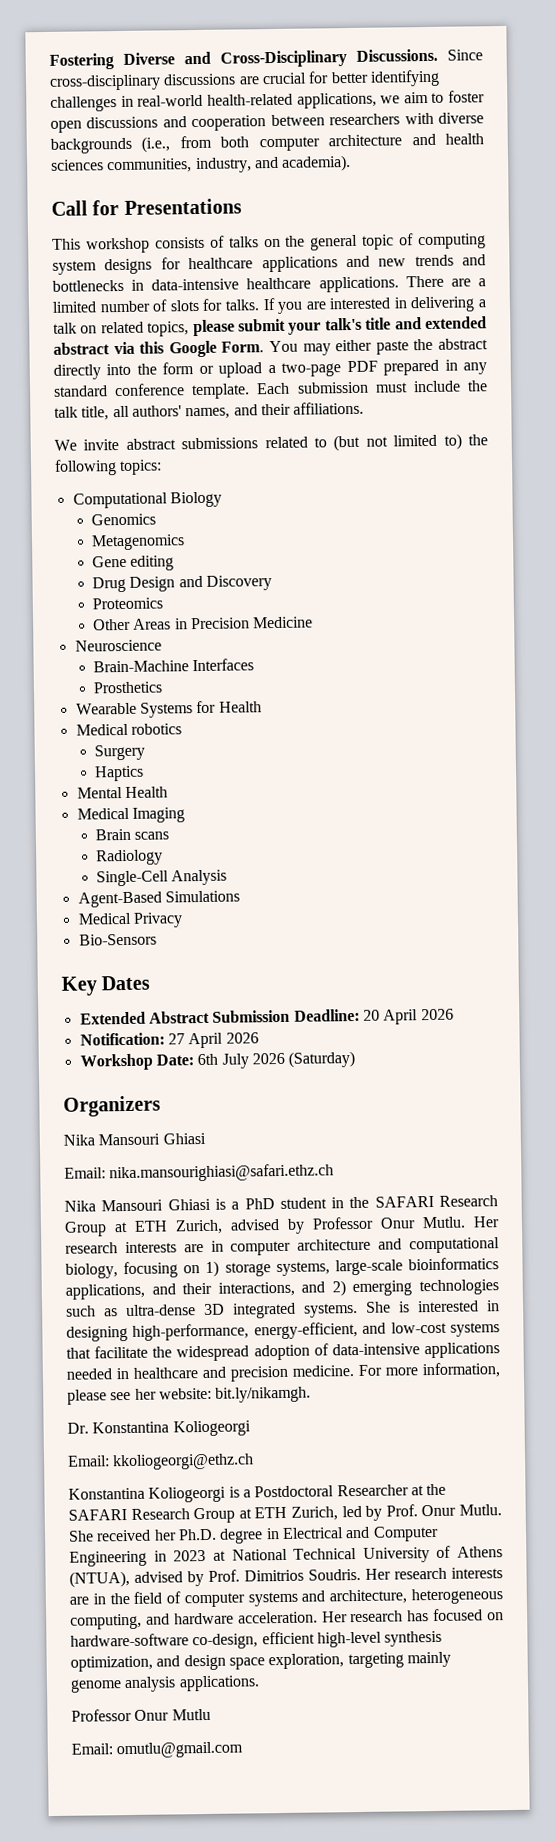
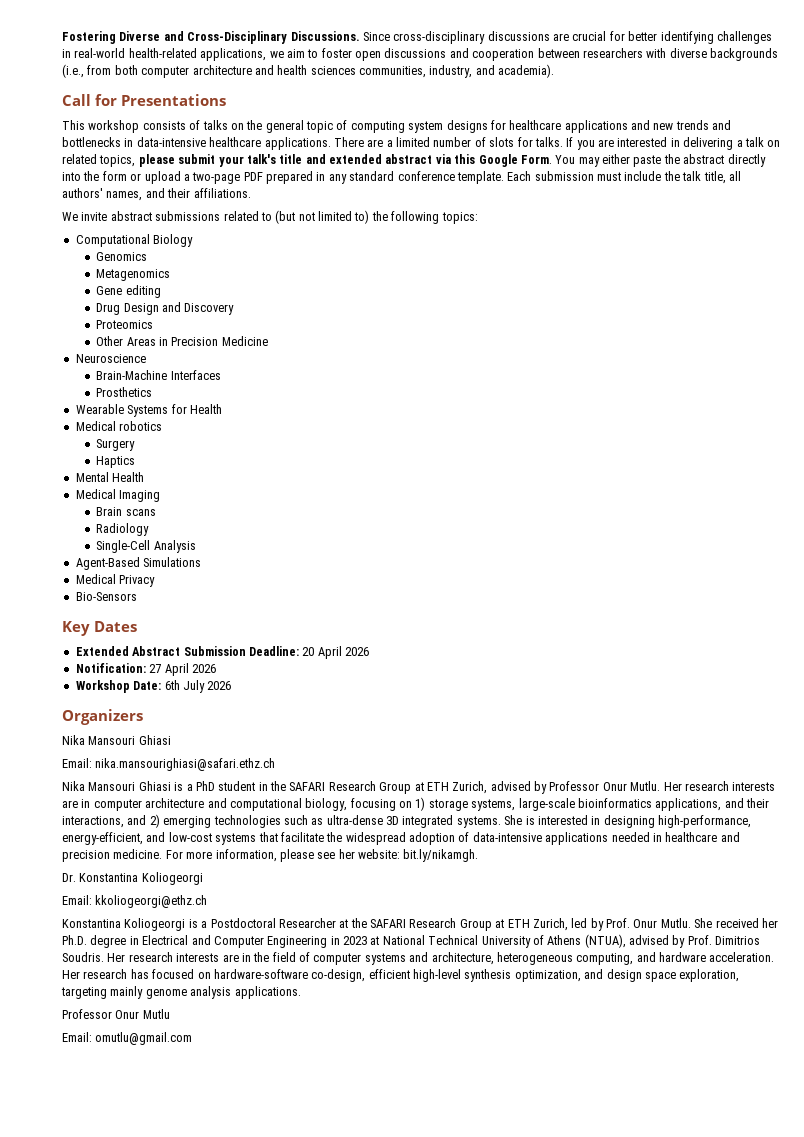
- Workshop Date: 6th July 2026 (Saturday)
+ Workshop Date: 6th July 2026

